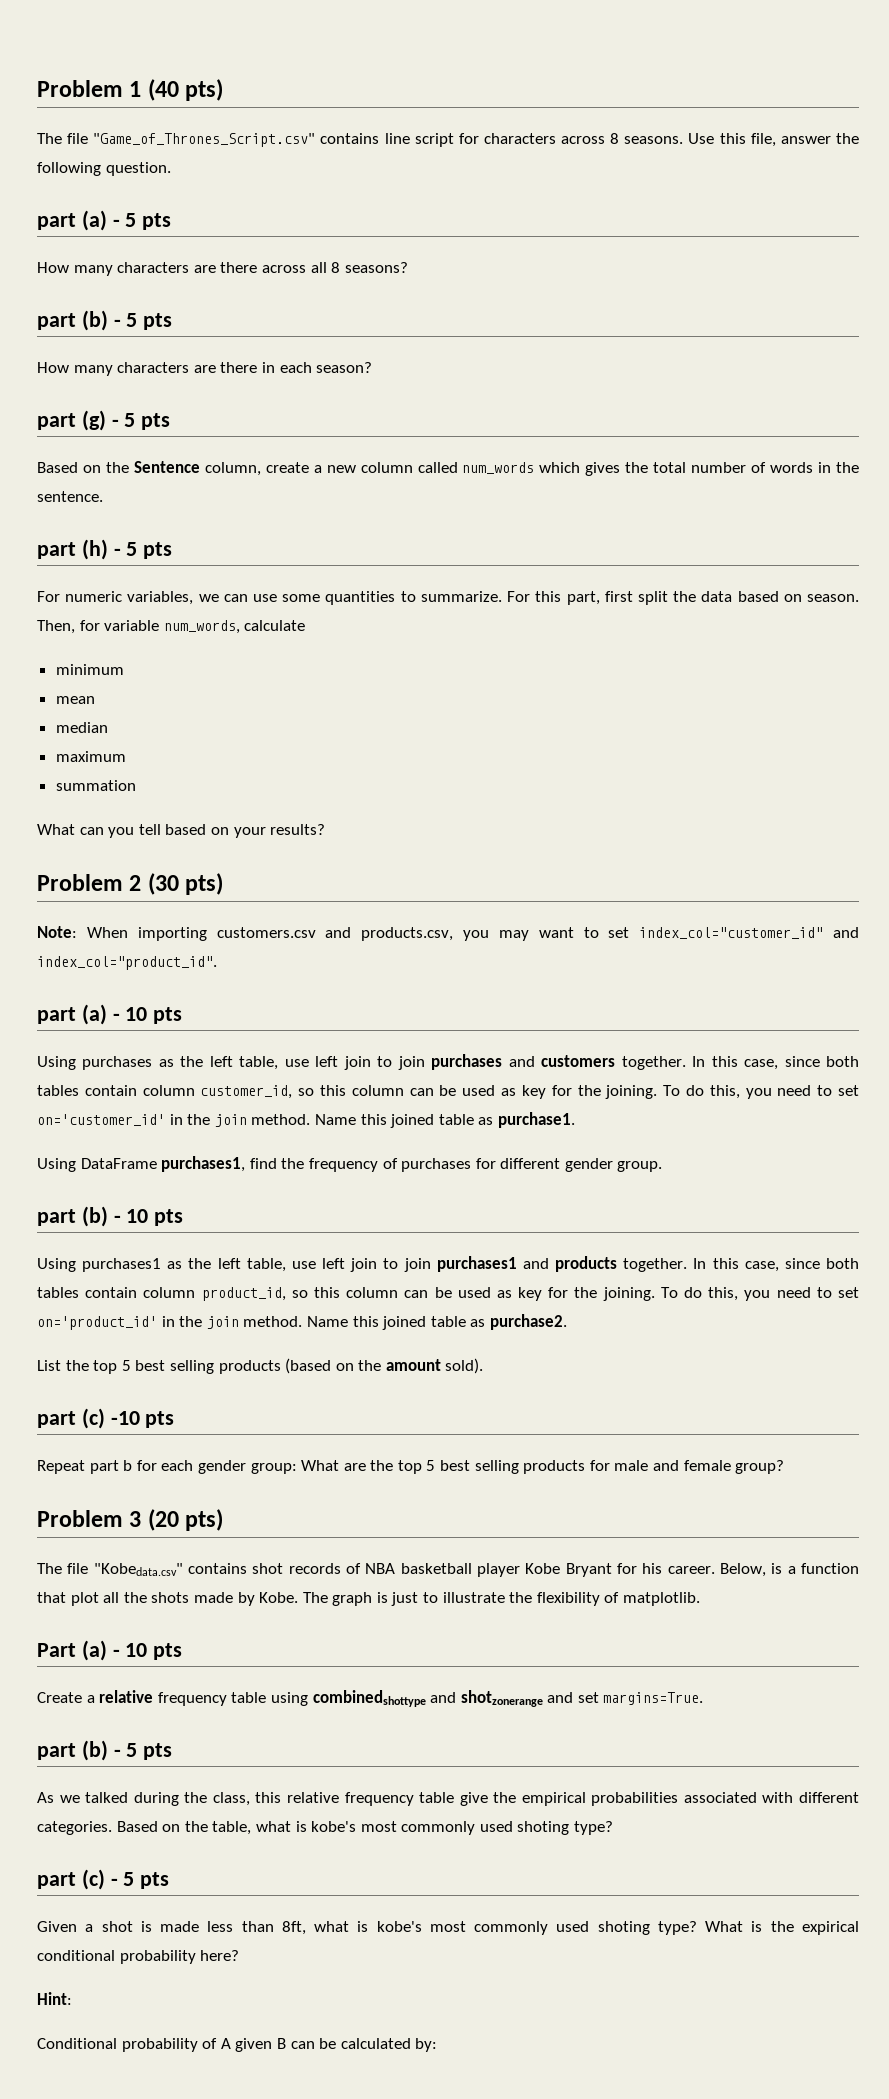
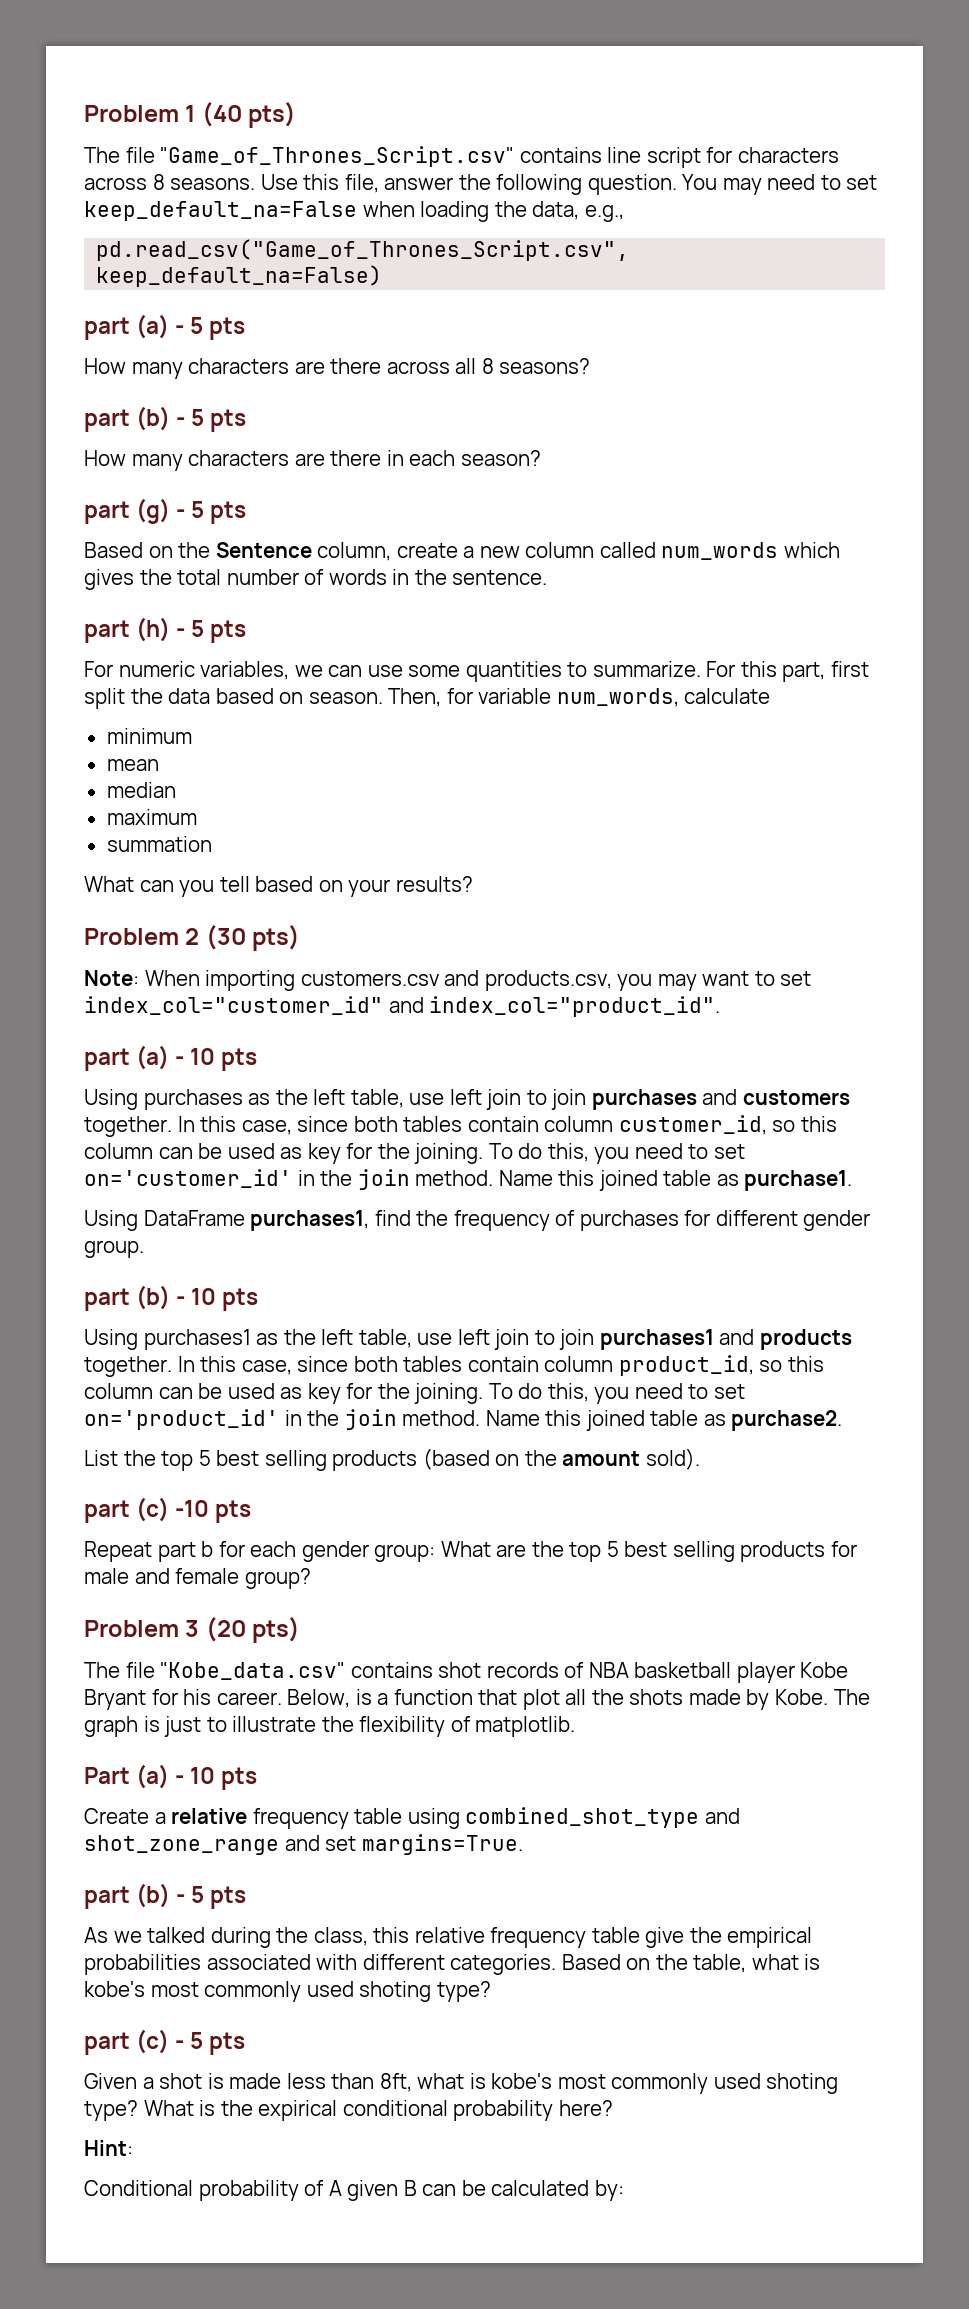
+ You may need to set keep_default_na=False when loading the data, e.g.,
+ pd.read_csv("Game_of_Thrones_Script.csv", keep_default_na=False)
- The file "Kobedata.csv" contains shot records of NBA basketball player Kobe Bryant for his career.
+ The file "Kobe_data.csv" contains shot records of NBA basketball player Kobe Bryant for his career.
- Create a relative frequency table using combinedshottype and shotzonerange and set margins=True.
+ Create a relative frequency table using combined_shot_type and shot_zone_range and set margins=True.

